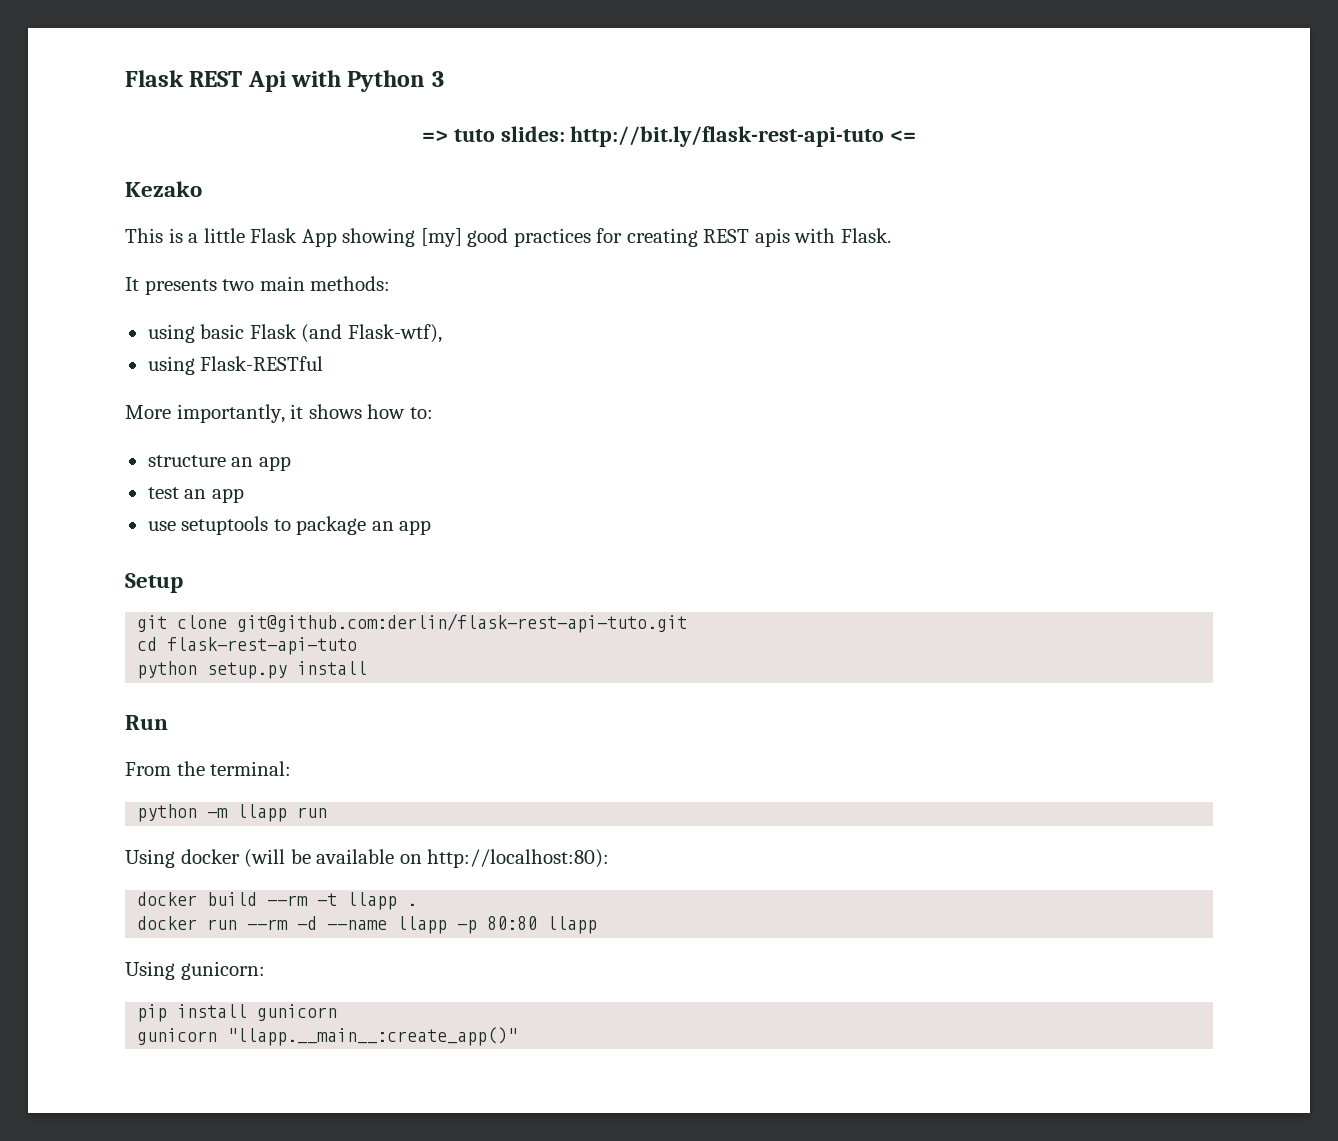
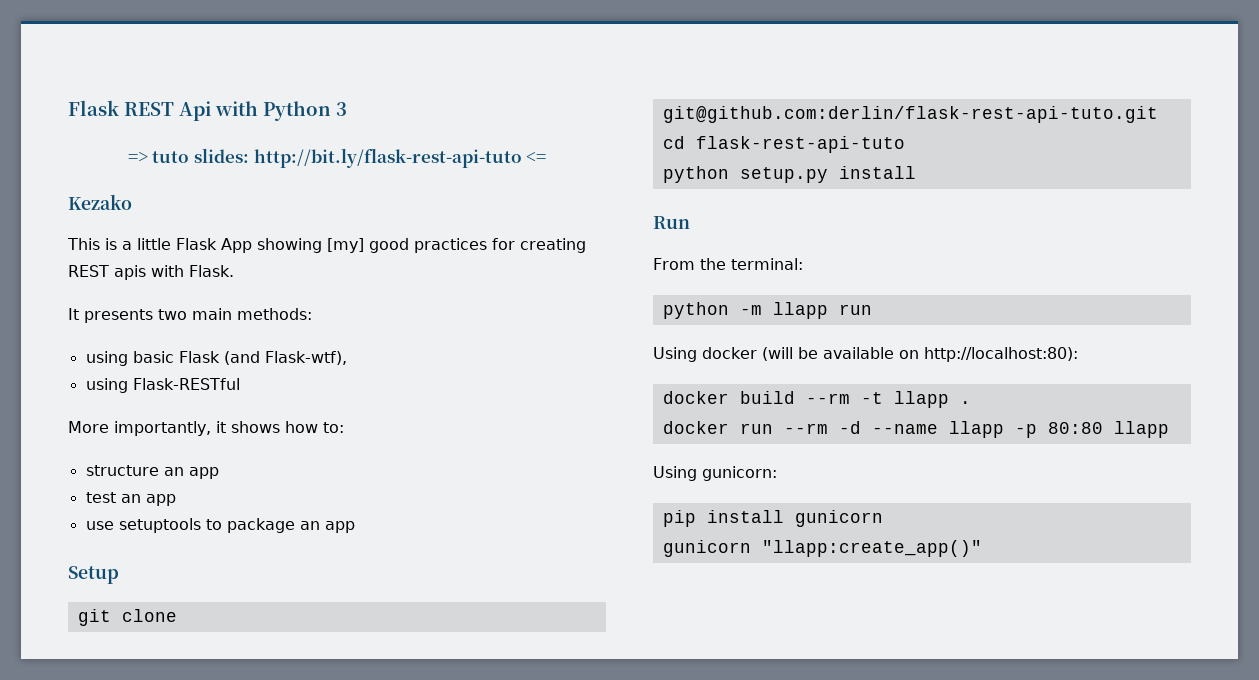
- gunicorn "llapp.__main__:create_app()"
+ gunicorn "llapp:create_app()"

